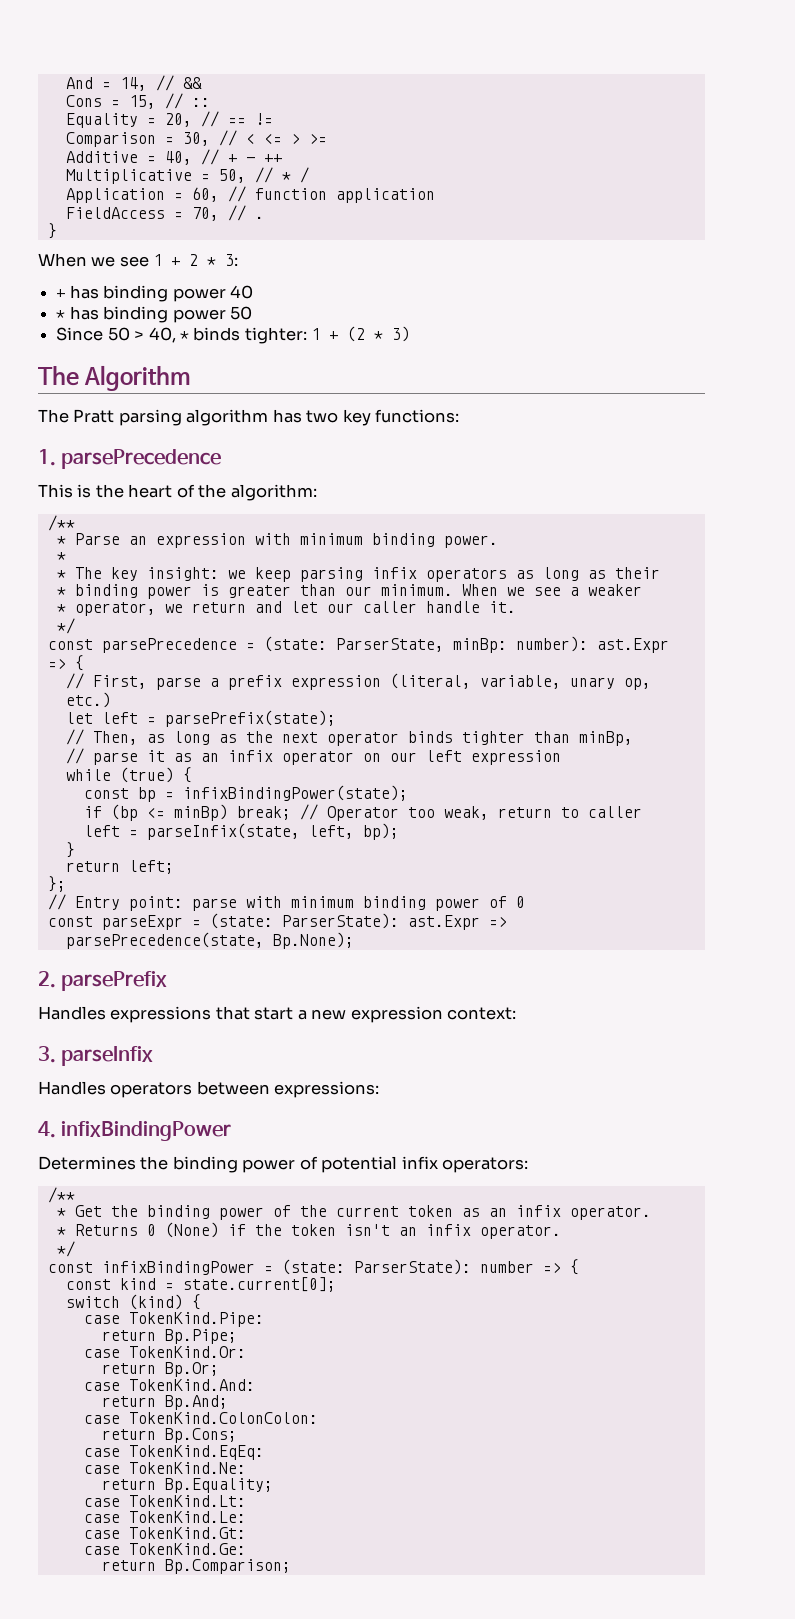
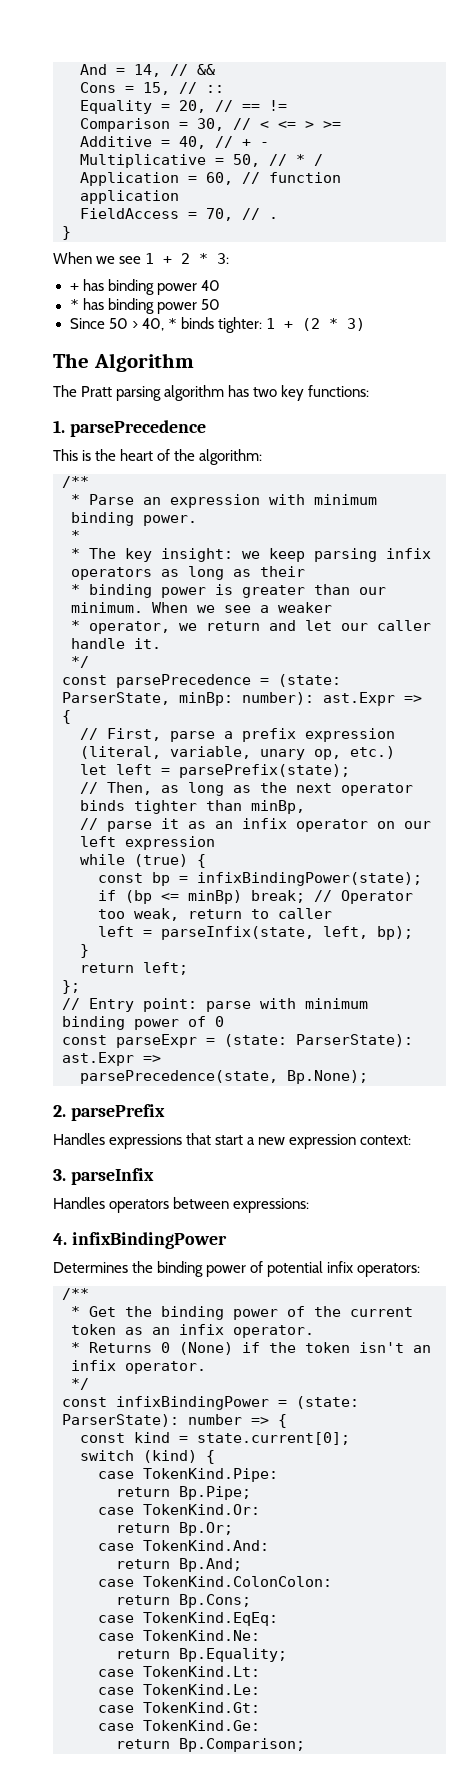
- Additive = 40, // + - ++
+ Additive = 40, // + -

